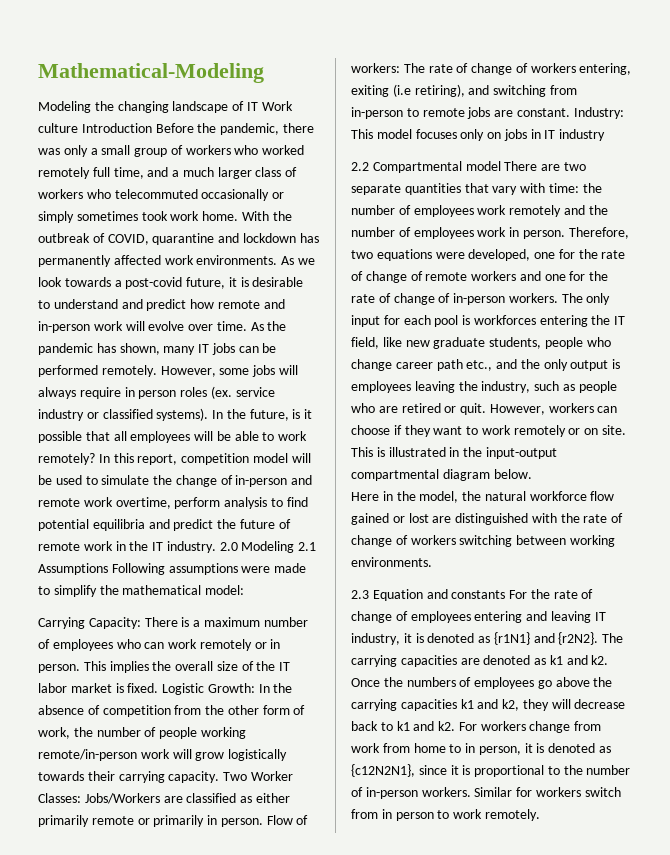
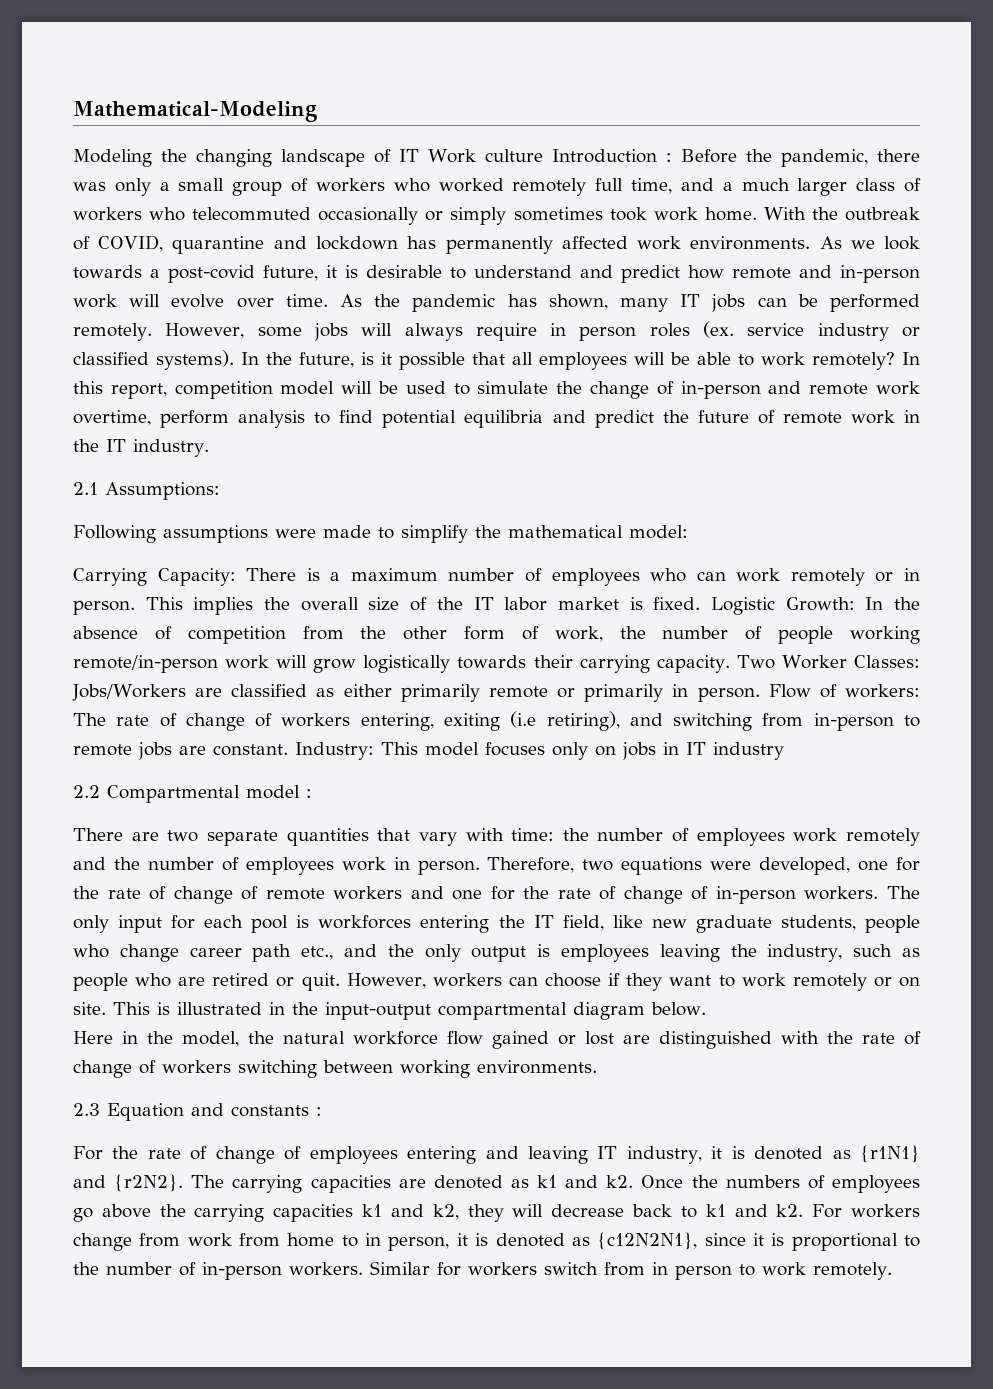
- Modeling the changing landscape of IT Work culture Introduction Before the pandemic, there was only a small group of workers who worked remotely full time, and a much larger class of workers who telecommuted occasionally or simply sometimes took work home.
+ Modeling the changing landscape of IT Work culture Introduction : Before the pandemic, there was only a small group of workers who worked remotely full time, and a much larger class of workers who telecommuted occasionally or simply sometimes took work home.
- In this report, competition model will be used to simulate the change of in-person and remote work overtime, perform analysis to find potential equilibria and predict the future of remote work in the IT industry. 2.0 Modeling 2.1 Assumptions Following assumptions were made to simplify the mathematical model:
+ In this report, competition model will be used to simulate the change of in-person and remote work overtime, perform analysis to find potential equilibria and predict the future of remote work in the IT industry.
+ 2.1 Assumptions:
+ Following assumptions were made to simplify the mathematical model:
- 2.2 Compartmental model There are two separate quantities that vary with time: the number of employees work remotely and the number of employees work in person.
+ 2.2 Compartmental model :
+ There are two separate quantities that vary with time: the number of employees work remotely and the number of employees work in person.
- 2.3 Equation and constants For the rate of change of employees entering and leaving IT industry, it is denoted as {r1N1} and {r2N2}.
+ 2.3 Equation and constants :
+ For the rate of change of employees entering and leaving IT industry, it is denoted as {r1N1} and {r2N2}.

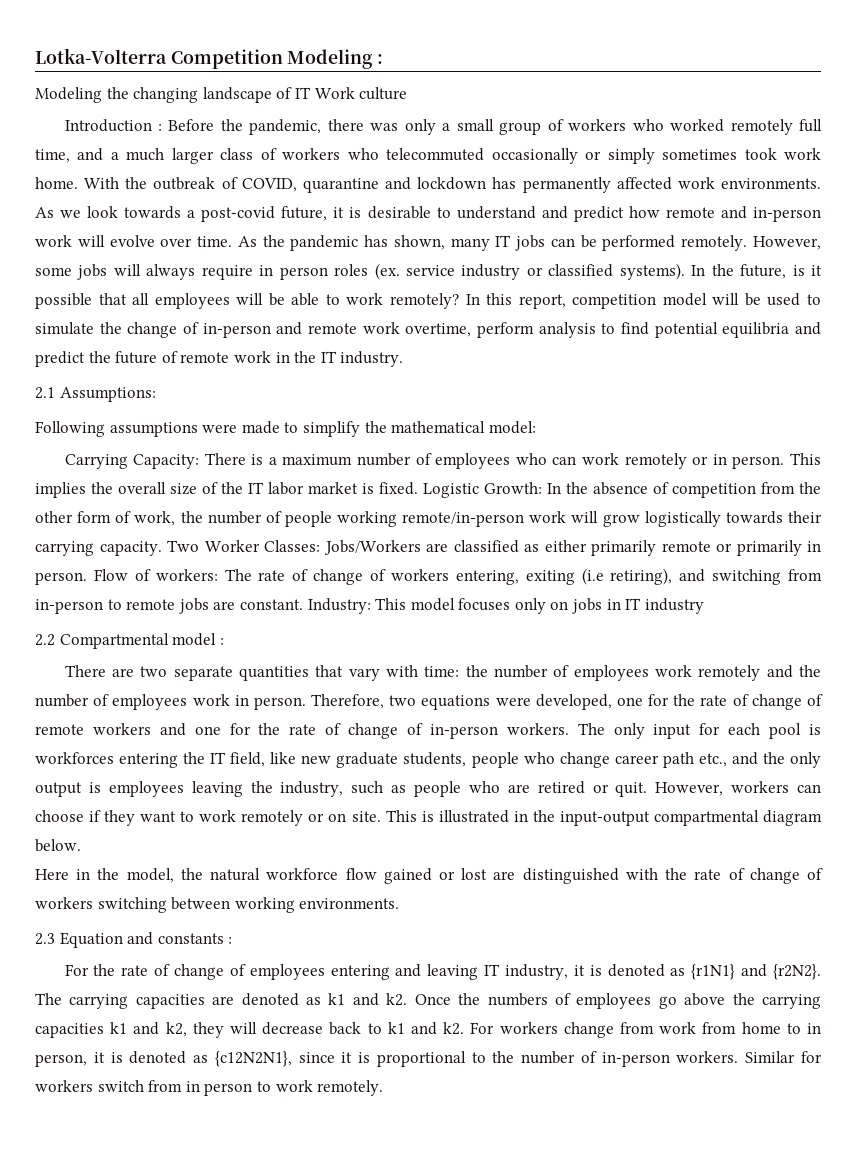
- Mathematical-Modeling
+ Lotka-Volterra Competition Modeling :
- Modeling the changing landscape of IT Work culture Introduction : Before the pandemic, there was only a small group of workers who worked remotely full time, and a much larger class of workers who telecommuted occasionally or simply sometimes took work home.
+ Modeling the changing landscape of IT Work culture
+ Introduction : Before the pandemic, there was only a small group of workers who worked remotely full time, and a much larger class of workers who telecommuted occasionally or simply sometimes took work home.

